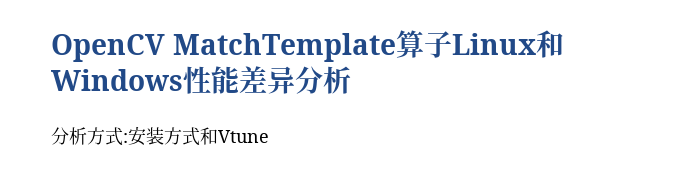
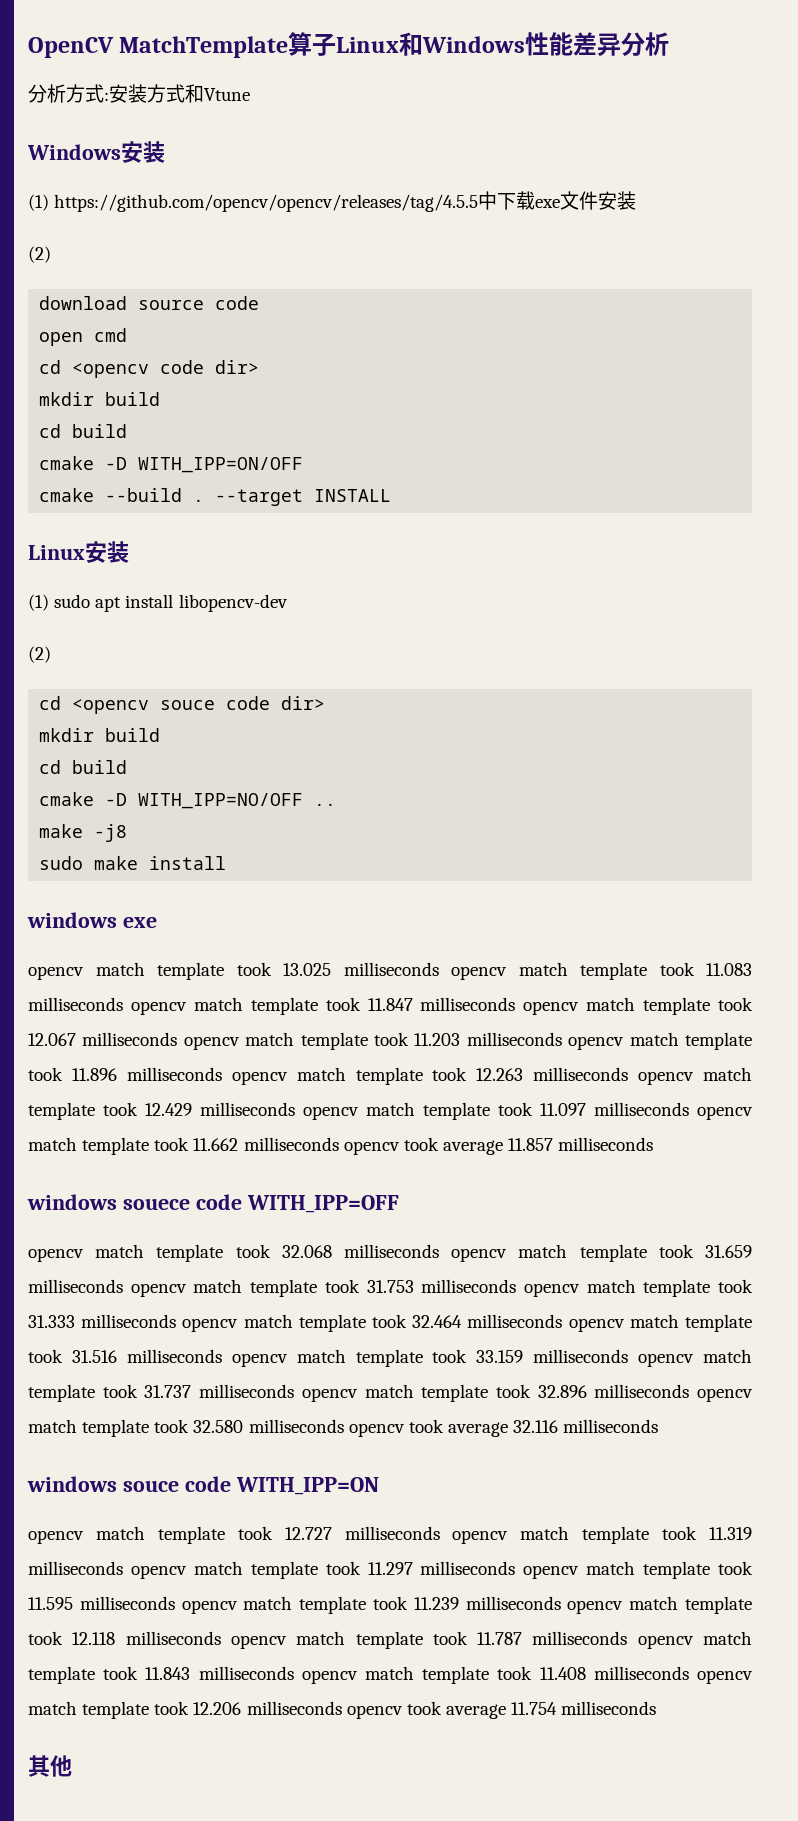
+ Windows安装
+ (1) https://github.com/opencv/opencv/releases/tag/4.5.5中下载exe文件安装
+ (2)
+ download source code
+ open cmd
+ cd <opencv code dir>
+ mkdir build
+ cd build
+ cmake -D WITH_IPP=ON/OFF
+ cmake --build . --target INSTALL
+ Linux安装
+ (1) sudo apt install libopencv-dev
+ (2)
+ cd <opencv souce code dir>
+ mkdir build
+ cd build
+ cmake -D WITH_IPP=NO/OFF ..
+ make -j8
+ sudo make install
+ windows exe
+ opencv match template took 13.025 milliseconds opencv match template took 11.083 milliseconds opencv match template took 11.847 milliseconds opencv match template took 12.067 milliseconds opencv match template took 11.203 milliseconds opencv match template took 11.896 milliseconds opencv match template took 12.263 milliseconds opencv match template took 12.429 milliseconds opencv match template took 11.097 milliseconds opencv match template took 11.662 milliseconds opencv took average 11.857 milliseconds
+ windows souece code WITH_IPP=OFF
+ opencv match template took 32.068 milliseconds opencv match template took 31.659 milliseconds opencv match template took 31.753 milliseconds opencv match template took 31.333 milliseconds opencv match template took 32.464 milliseconds opencv match template took 31.516 milliseconds opencv match template took 33.159 milliseconds opencv match template took 31.737 milliseconds opencv match template took 32.896 milliseconds opencv match template took 32.580 milliseconds opencv took average 32.116 milliseconds
+ windows souce code WITH_IPP=ON
+ opencv match template took 12.727 milliseconds opencv match template took 11.319 milliseconds opencv match template took 11.297 milliseconds opencv match template took 11.595 milliseconds opencv match template took 11.239 milliseconds opencv match template took 12.118 milliseconds opencv match template took 11.787 milliseconds opencv match template took 11.843 milliseconds opencv match template took 11.408 milliseconds opencv match template took 12.206 milliseconds opencv took average 11.754 milliseconds
+ 其他

